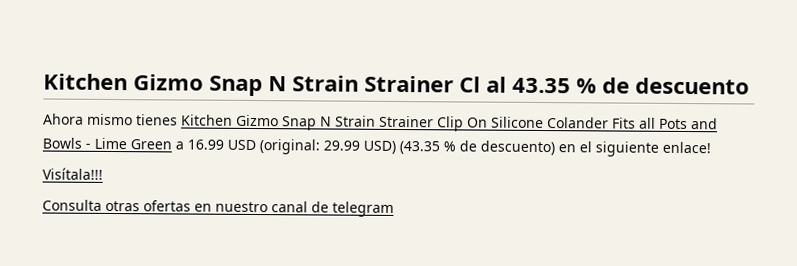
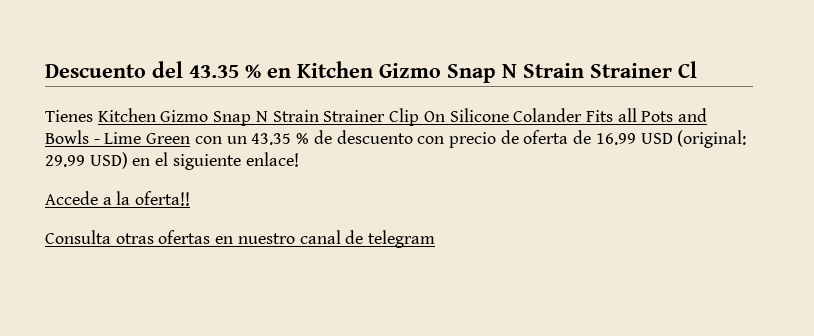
- Kitchen Gizmo Snap N Strain Strainer Cl al 43.35 % de descuento
- Ahora mismo tienes Kitchen Gizmo Snap N Strain Strainer Clip On Silicone Colander Fits all Pots and Bowls - Lime Green a 16.99 USD (original: 29.99 USD) (43.35 % de descuento) en el siguiente enlace!
+ Descuento del 43.35 % en Kitchen Gizmo Snap N Strain Strainer Cl
+ Tienes Kitchen Gizmo Snap N Strain Strainer Clip On Silicone Colander Fits all Pots and Bowls - Lime Green con un 43.35 % de descuento con precio de oferta de 16.99 USD (original: 29.99 USD) en el siguiente enlace!
- Visítala!!!
+ Accede a la oferta!!

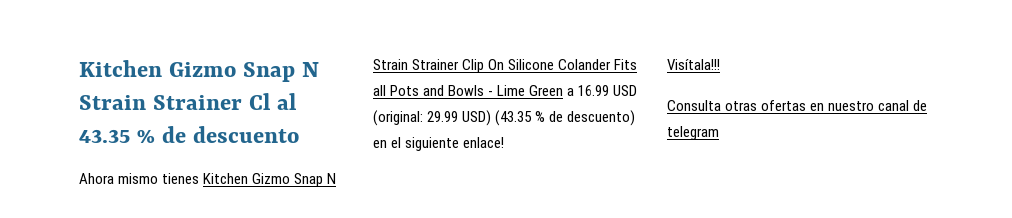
- Descuento del 43.35 % en Kitchen Gizmo Snap N Strain Strainer Cl
- Tienes Kitchen Gizmo Snap N Strain Strainer Clip On Silicone Colander Fits all Pots and Bowls - Lime Green con un 43.35 % de descuento con precio de oferta de 16.99 USD (original: 29.99 USD) en el siguiente enlace!
+ Kitchen Gizmo Snap N Strain Strainer Cl al 43.35 % de descuento
+ Ahora mismo tienes Kitchen Gizmo Snap N Strain Strainer Clip On Silicone Colander Fits all Pots and Bowls - Lime Green a 16.99 USD (original: 29.99 USD) (43.35 % de descuento) en el siguiente enlace!
- Accede a la oferta!!
+ Visítala!!!

